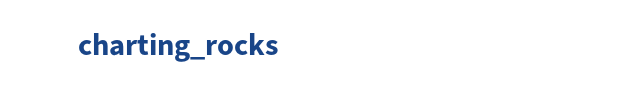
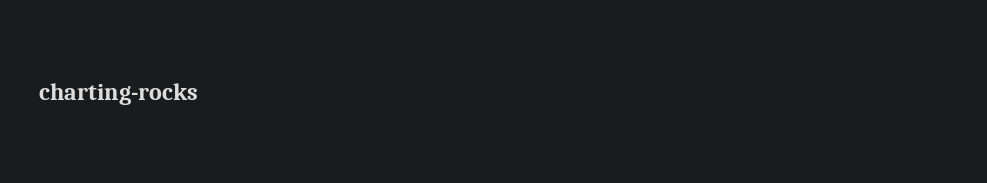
- charting_rocks
+ charting-rocks

